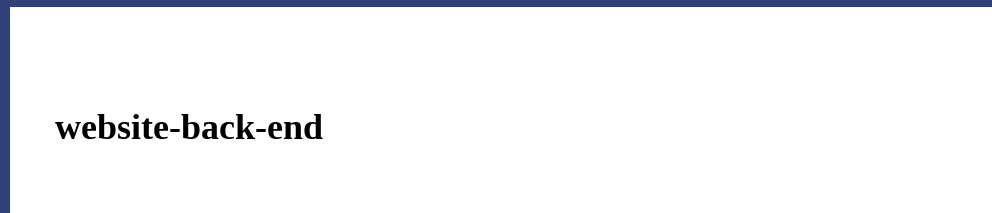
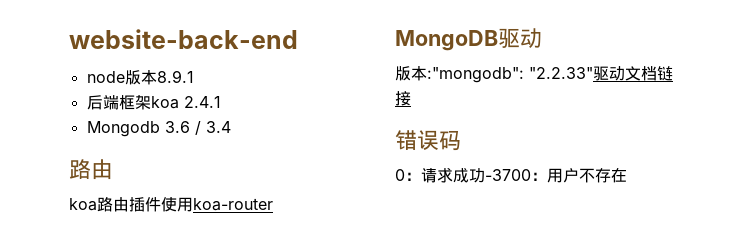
+ node版本8.9.1
+ 后端框架koa 2.4.1
+ Mongodb 3.6 / 3.4
+ 路由
+ koa路由插件使用koa-router
+ MongoDB驱动
+ 版本:"mongodb": "2.2.33"驱动文档链接
+ 错误码
+ 0：请求成功-3700：用户不存在

